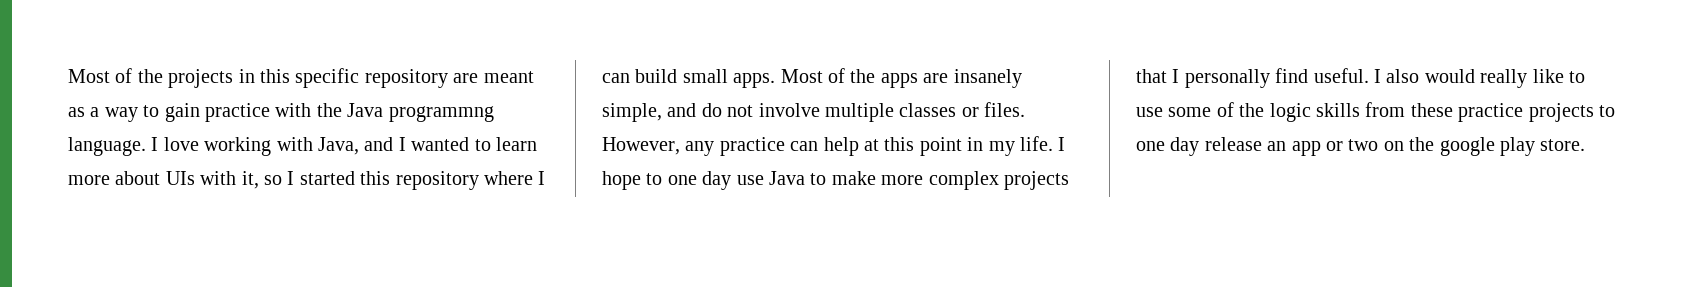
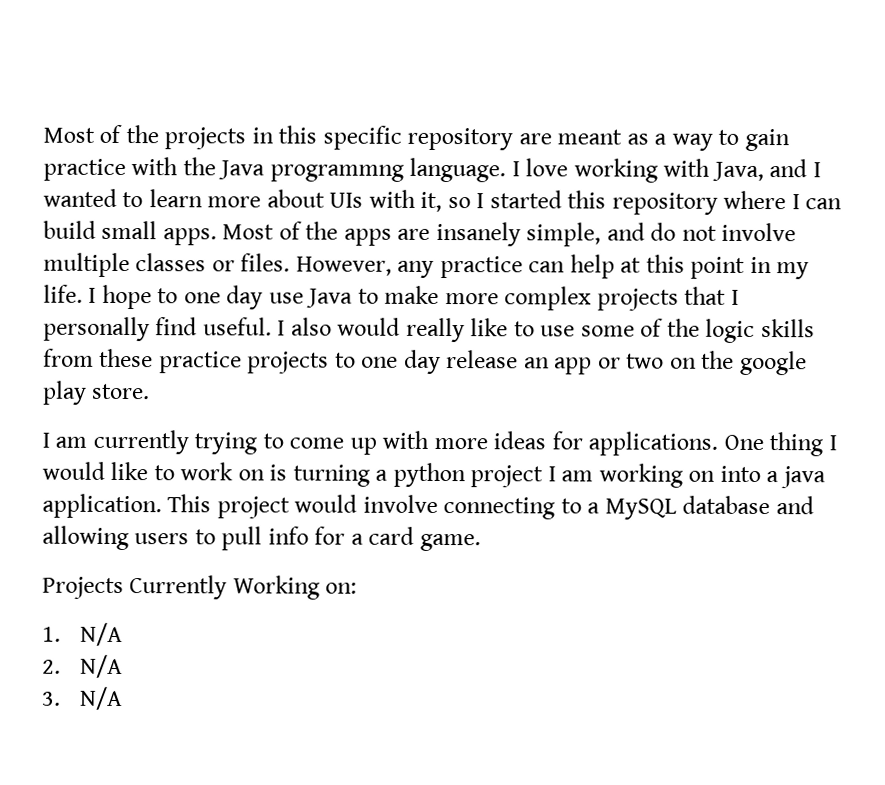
+ I am currently trying to come up with more ideas for applications. One thing I would like to work on is turning a python project I am working on into a java application. This project would involve connecting to a MySQL database and allowing users to pull info for a card game.
+ Projects Currently Working on:
+ 1. N/A
+ 2. N/A
+ 3. N/A

